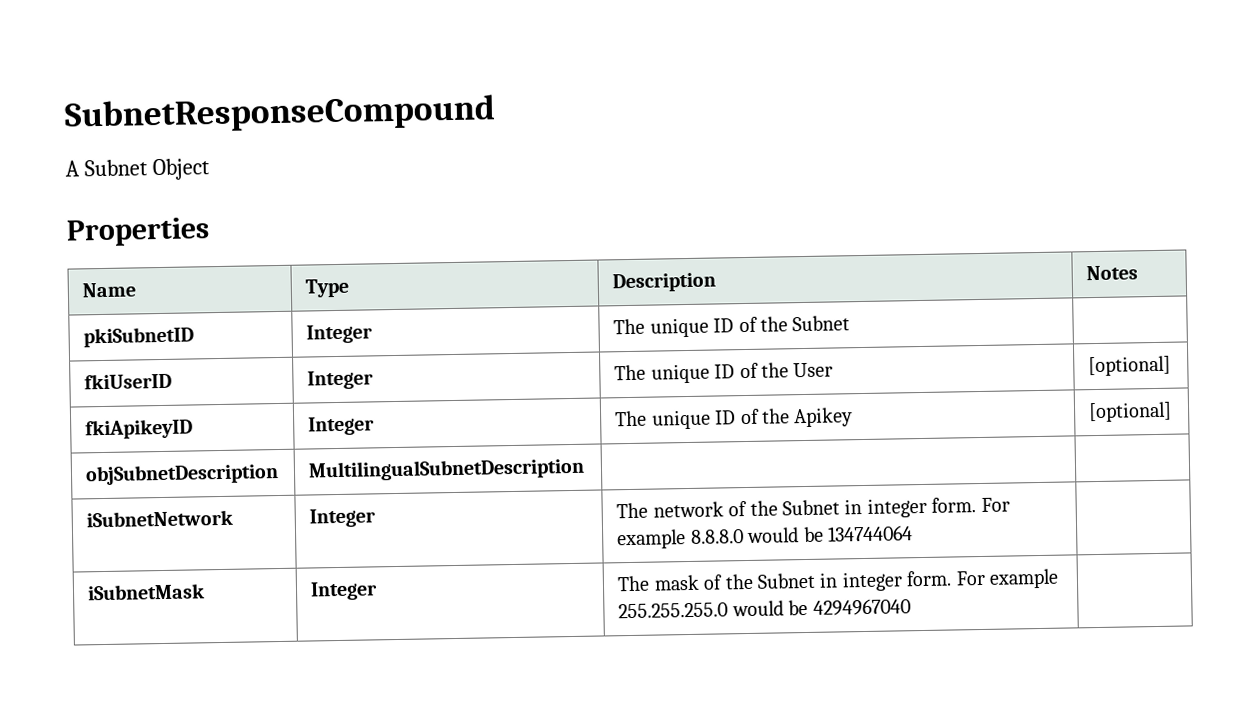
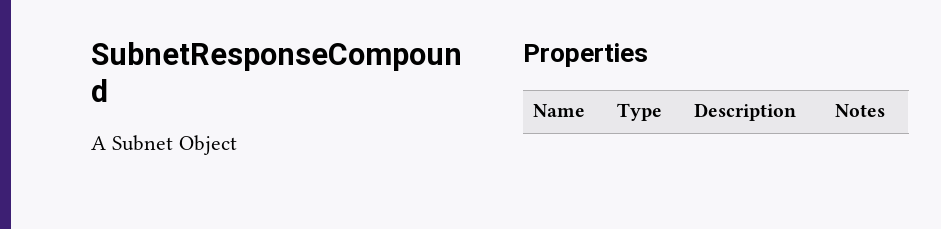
- pkiSubnetID | Integer | The unique ID of the Subnet |
- fkiUserID | Integer | The unique ID of the User | [optional]
- fkiApikeyID | Integer | The unique ID of the Apikey | [optional]
- objSubnetDescription | MultilingualSubnetDescription | |
- iSubnetNetwork | Integer | The network of the Subnet in integer form. For example 8.8.8.0 would be 134744064 |
- iSubnetMask | Integer | The mask of the Subnet in integer form. For example 255.255.255.0 would be 4294967040 |

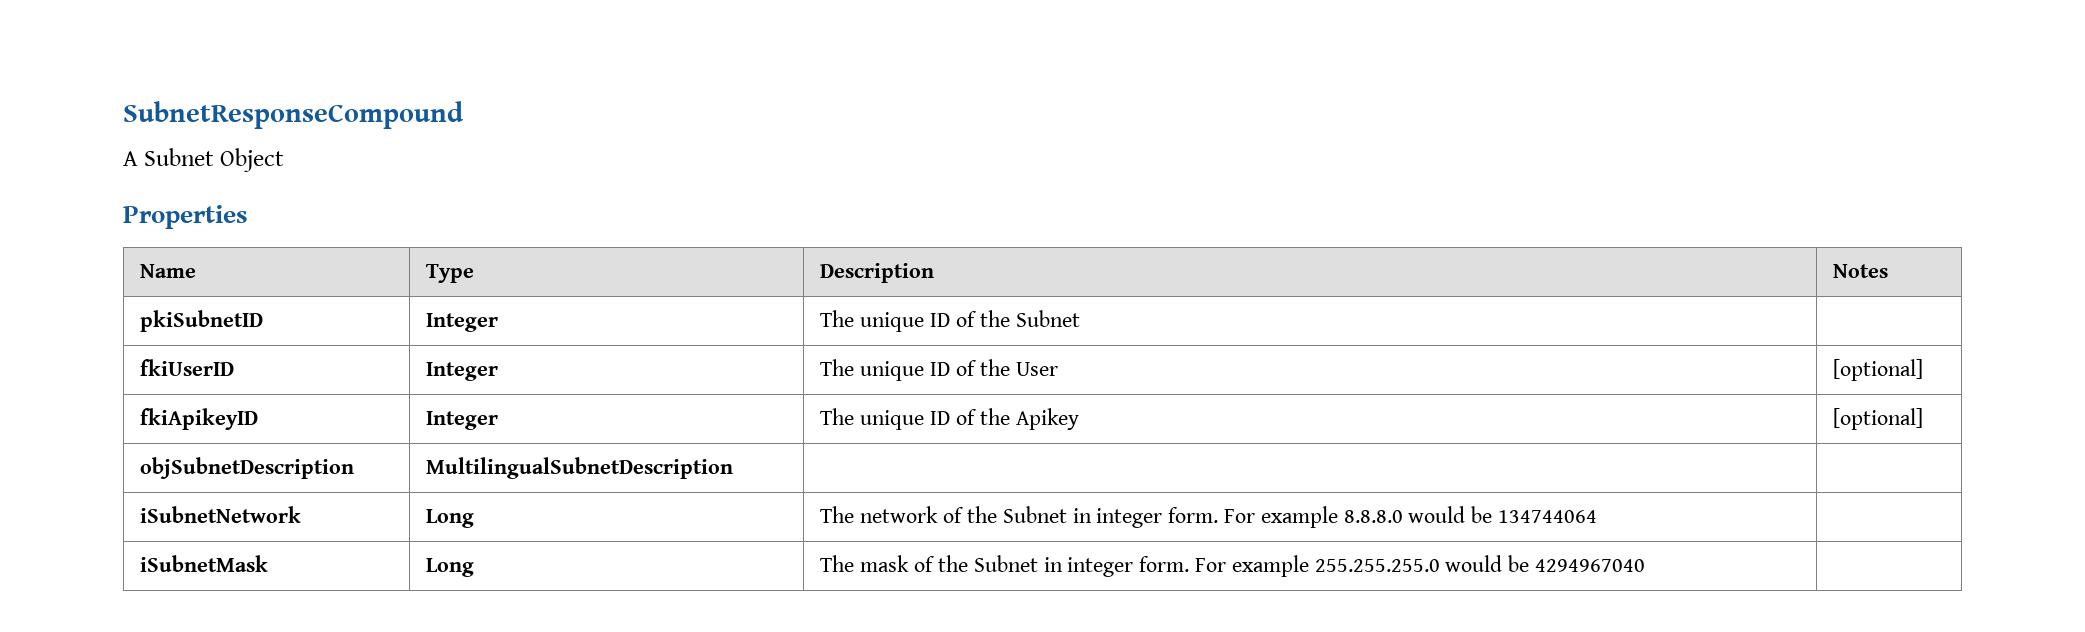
+ pkiSubnetID | Integer | The unique ID of the Subnet |
+ fkiUserID | Integer | The unique ID of the User | [optional]
+ fkiApikeyID | Integer | The unique ID of the Apikey | [optional]
+ objSubnetDescription | MultilingualSubnetDescription | |
+ iSubnetNetwork | Long | The network of the Subnet in integer form. For example 8.8.8.0 would be 134744064 |
+ iSubnetMask | Long | The mask of the Subnet in integer form. For example 255.255.255.0 would be 4294967040 |

